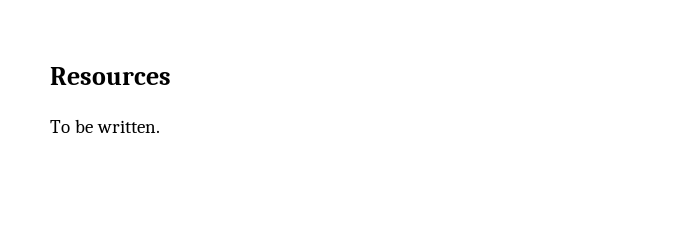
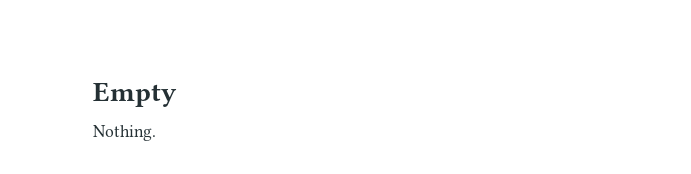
- Resources
- To be written.
+ Empty
+ Nothing.

